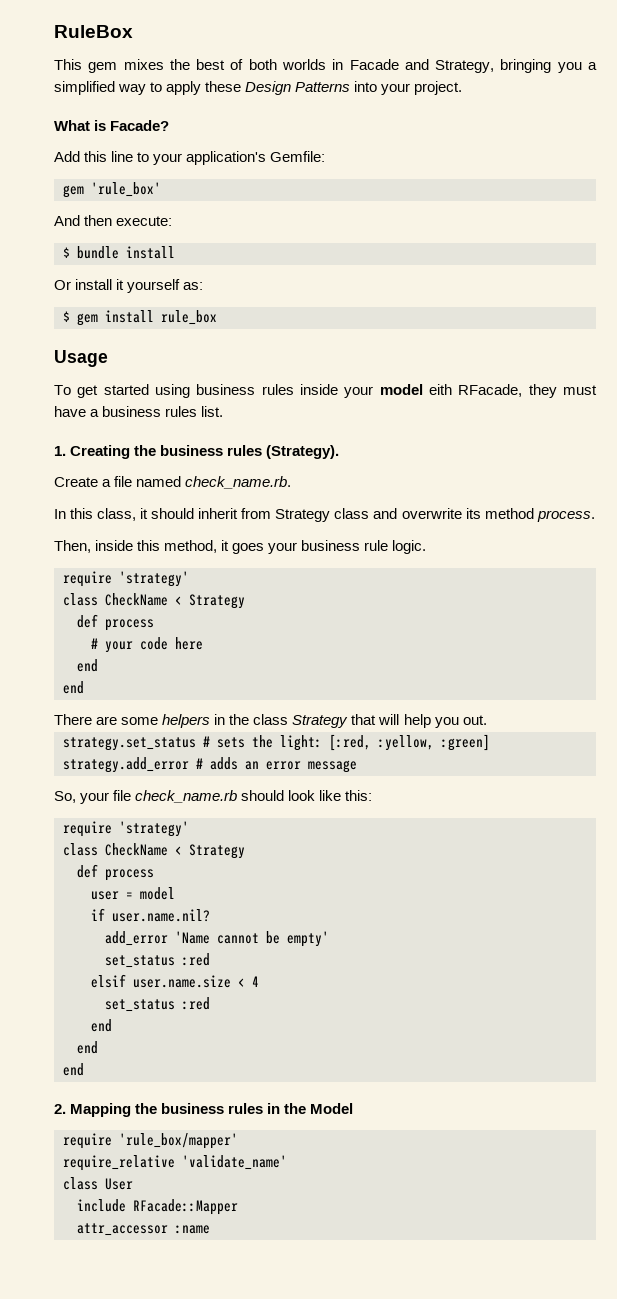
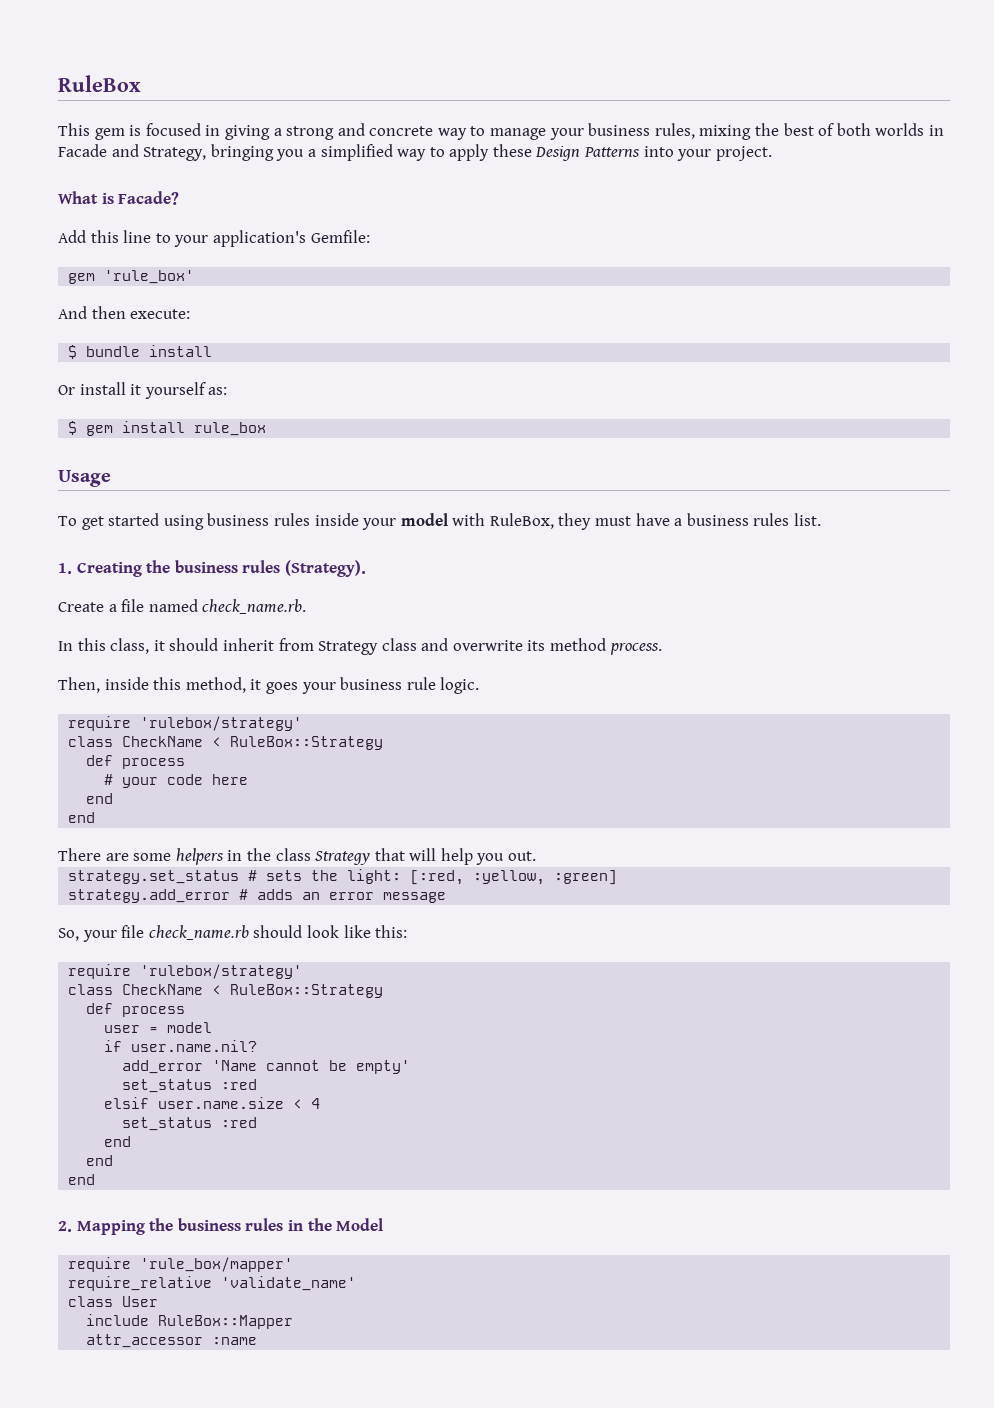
- This gem mixes the best of both worlds in Facade and Strategy, bringing you a simplified way to apply these Design Patterns into your project.
+ This gem is focused in giving a strong and concrete way to manage your business rules, mixing the best of both worlds in Facade and Strategy, bringing you a simplified way to apply these Design Patterns into your project.
- To get started using business rules inside your model eith RFacade, they must have a business rules list.
+ To get started using business rules inside your model with RuleBox, they must have a business rules list.
  Then, inside this method, it goes your business rule logic.
- require 'strategy'
- class CheckName < Strategy
+ require 'rulebox/strategy'
+ class CheckName < RuleBox::Strategy
  So, your file check_name.rb should look like this:
- require 'strategy'
- class CheckName < Strategy
+ require 'rulebox/strategy'
+ class CheckName < RuleBox::Strategy
- include RFacade::Mapper
+ include RuleBox::Mapper

